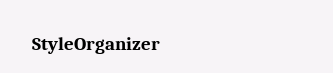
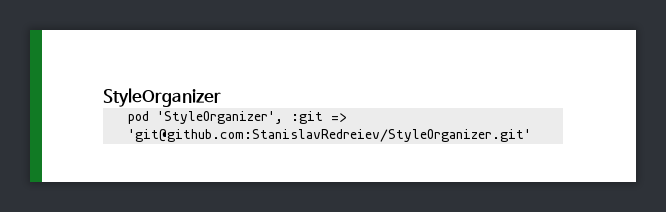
+ pod 'StyleOrganizer', :git => 'git@github.com:StanislavRedreiev/StyleOrganizer.git'

